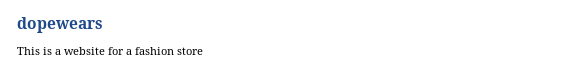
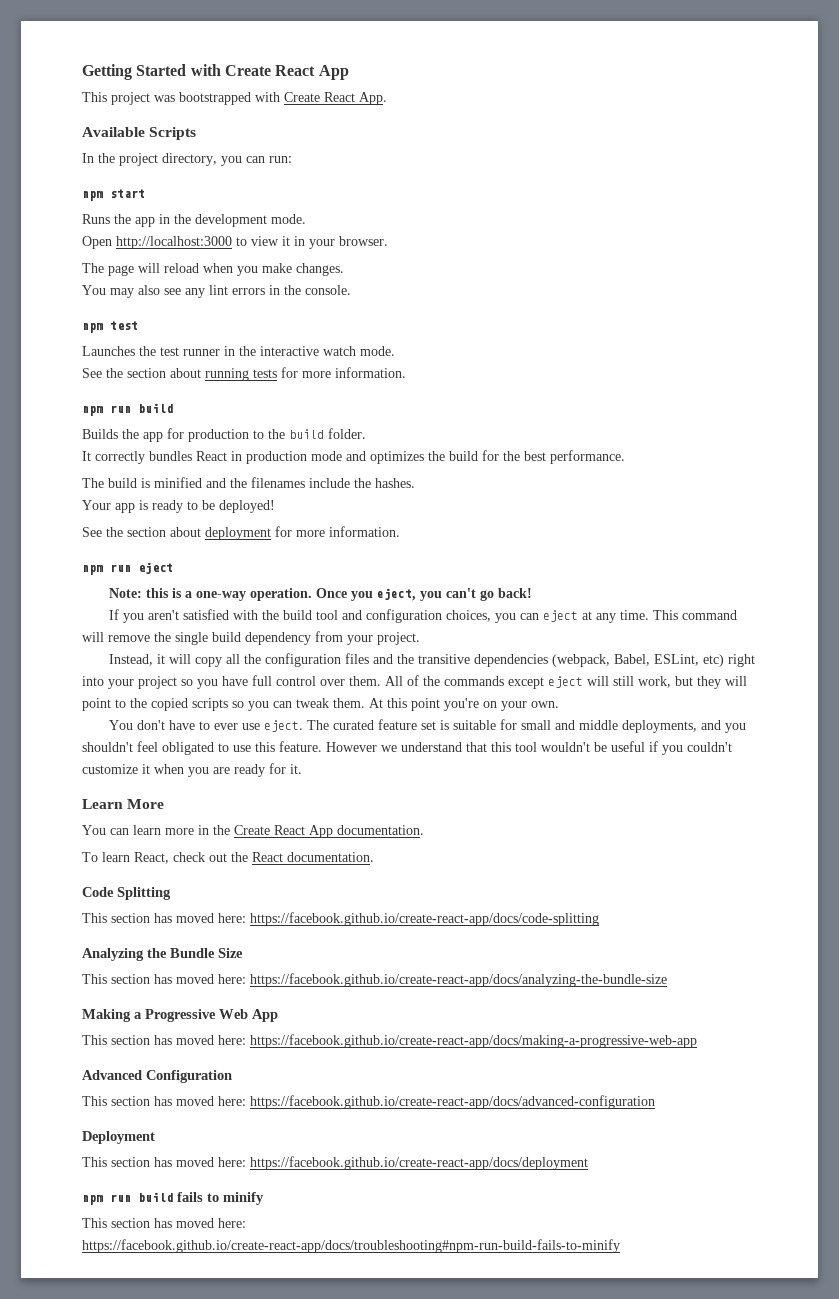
- dopewears
- This is a website for a fashion store
+ Getting Started with Create React App
+ This project was bootstrapped with Create React App.
+ Available Scripts
+ In the project directory, you can run:
+ npm start
+ Runs the app in the development mode.
+ Open http://localhost:3000 to view it in your browser.
+ The page will reload when you make changes.
+ You may also see any lint errors in the console.
+ npm test
+ Launches the test runner in the interactive watch mode.
+ See the section about running tests for more information.
+ npm run build
+ Builds the app for production to the build folder.
+ It correctly bundles React in production mode and optimizes the build for the best performance.
+ The build is minified and the filenames include the hashes.
+ Your app is ready to be deployed!
+ See the section about deployment for more information.
+ npm run eject
+ Note: this is a one-way operation. Once you eject, you can't go back!
+ If you aren't satisfied with the build tool and configuration choices, you can eject at any time. This command will remove the single build dependency from your project.
+ Instead, it will copy all the configuration files and the transitive dependencies (webpack, Babel, ESLint, etc) right into your project so you have full control over them. All of the commands except eject will still work, but they will point to the copied scripts so you can tweak them. At this point you're on your own.
+ You don't have to ever use eject. The curated feature set is suitable for small and middle deployments, and you shouldn't feel obligated to use this feature. However we understand that this tool wouldn't be useful if you couldn't customize it when you are ready for it.
+ Learn More
+ You can learn more in the Create React App documentation.
+ To learn React, check out the React documentation.
+ Code Splitting
+ This section has moved here: https://facebook.github.io/create-react-app/docs/code-splitting
+ Analyzing the Bundle Size
+ This section has moved here: https://facebook.github.io/create-react-app/docs/analyzing-the-bundle-size
+ Making a Progressive Web App
+ This section has moved here: https://facebook.github.io/create-react-app/docs/making-a-progressive-web-app
+ Advanced Configuration
+ This section has moved here: https://facebook.github.io/create-react-app/docs/advanced-configuration
+ Deployment
+ This section has moved here: https://facebook.github.io/create-react-app/docs/deployment
+ npm run build fails to minify
+ This section has moved here: https://facebook.github.io/create-react-app/docs/troubleshooting#npm-run-build-fails-to-minify

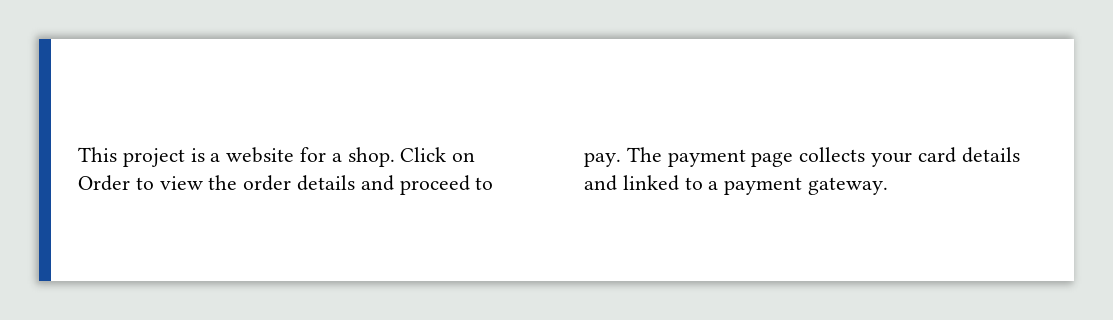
- Getting Started with Create React App
- This project was bootstrapped with Create React App.
- Available Scripts
- In the project directory, you can run:
- npm start
- Runs the app in the development mode.
- Open http://localhost:3000 to view it in your browser.
- The page will reload when you make changes.
- You may also see any lint errors in the console.
- npm test
- Launches the test runner in the interactive watch mode.
- See the section about running tests for more information.
- npm run build
- Builds the app for production to the build folder.
- It correctly bundles React in production mode and optimizes the build for the best performance.
- The build is minified and the filenames include the hashes.
- Your app is ready to be deployed!
- See the section about deployment for more information.
- npm run eject
- Note: this is a one-way operation. Once you eject, you can't go back!
- If you aren't satisfied with the build tool and configuration choices, you can eject at any time. This command will remove the single build dependency from your project.
- Instead, it will copy all the configuration files and the transitive dependencies (webpack, Babel, ESLint, etc) right into your project so you have full control over them. All of the commands except eject will still work, but they will point to the copied scripts so you can tweak them. At this point you're on your own.
- You don't have to ever use eject. The curated feature set is suitable for small and middle deployments, and you shouldn't feel obligated to use this feature. However we understand that this tool wouldn't be useful if you couldn't customize it when you are ready for it.
- Learn More
- You can learn more in the Create React App documentation.
- To learn React, check out the React documentation.
- Code Splitting
- This section has moved here: https://facebook.github.io/create-react-app/docs/code-splitting
- Analyzing the Bundle Size
- This section has moved here: https://facebook.github.io/create-react-app/docs/analyzing-the-bundle-size
- Making a Progressive Web App
- This section has moved here: https://facebook.github.io/create-react-app/docs/making-a-progressive-web-app
- Advanced Configuration
- This section has moved here: https://facebook.github.io/create-react-app/docs/advanced-configuration
- Deployment
- This section has moved here: https://facebook.github.io/create-react-app/docs/deployment
- npm run build fails to minify
- This section has moved here: https://facebook.github.io/create-react-app/docs/troubleshooting#npm-run-build-fails-to-minify
+ This project is a website for a shop. Click on Order to view the order details and proceed to pay. The payment page collects your card details and linked to a payment gateway.

